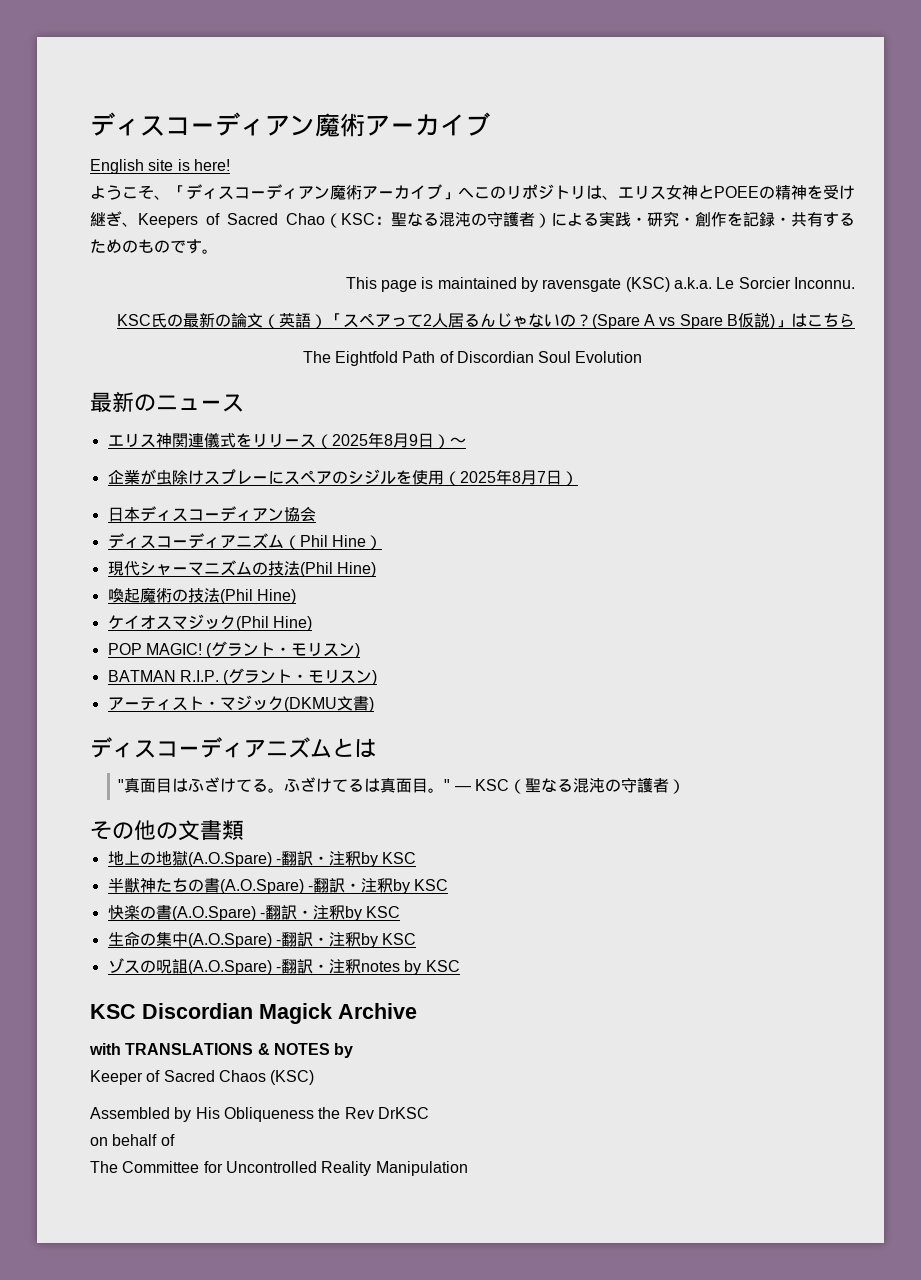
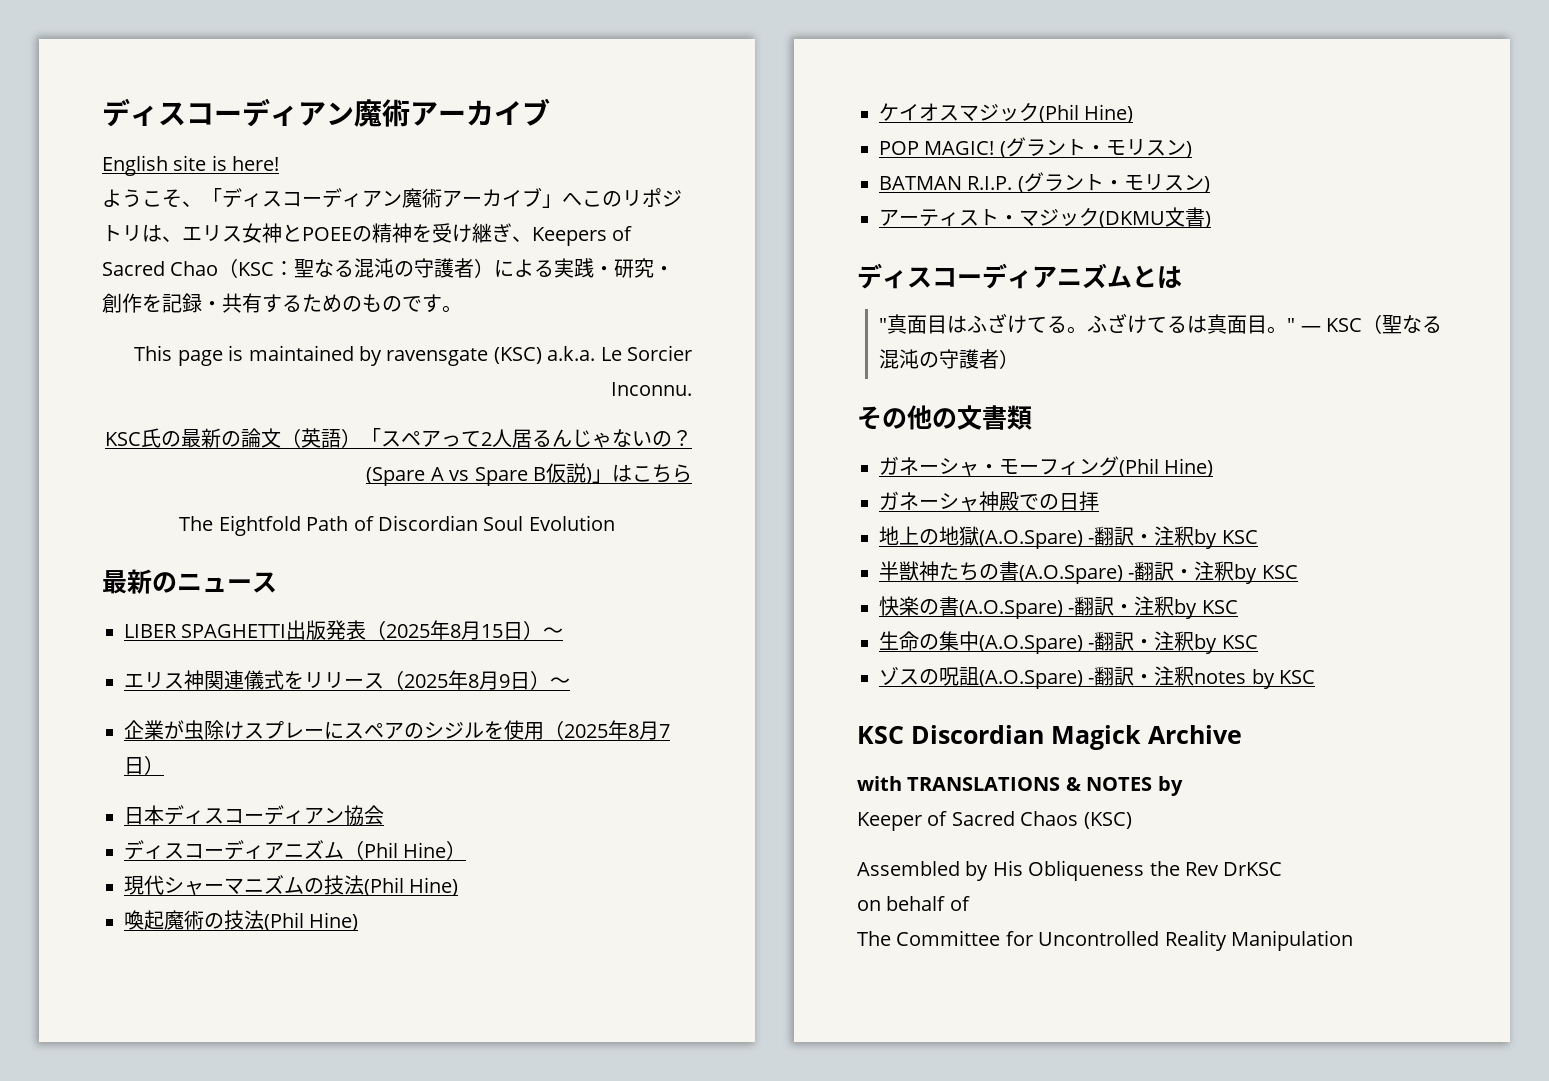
+ LIBER SPAGHETTI出版発表（2025年8月15日）〜
+ ガネーシャ・モーフィング(Phil Hine)
+ ガネーシャ神殿での日拝

